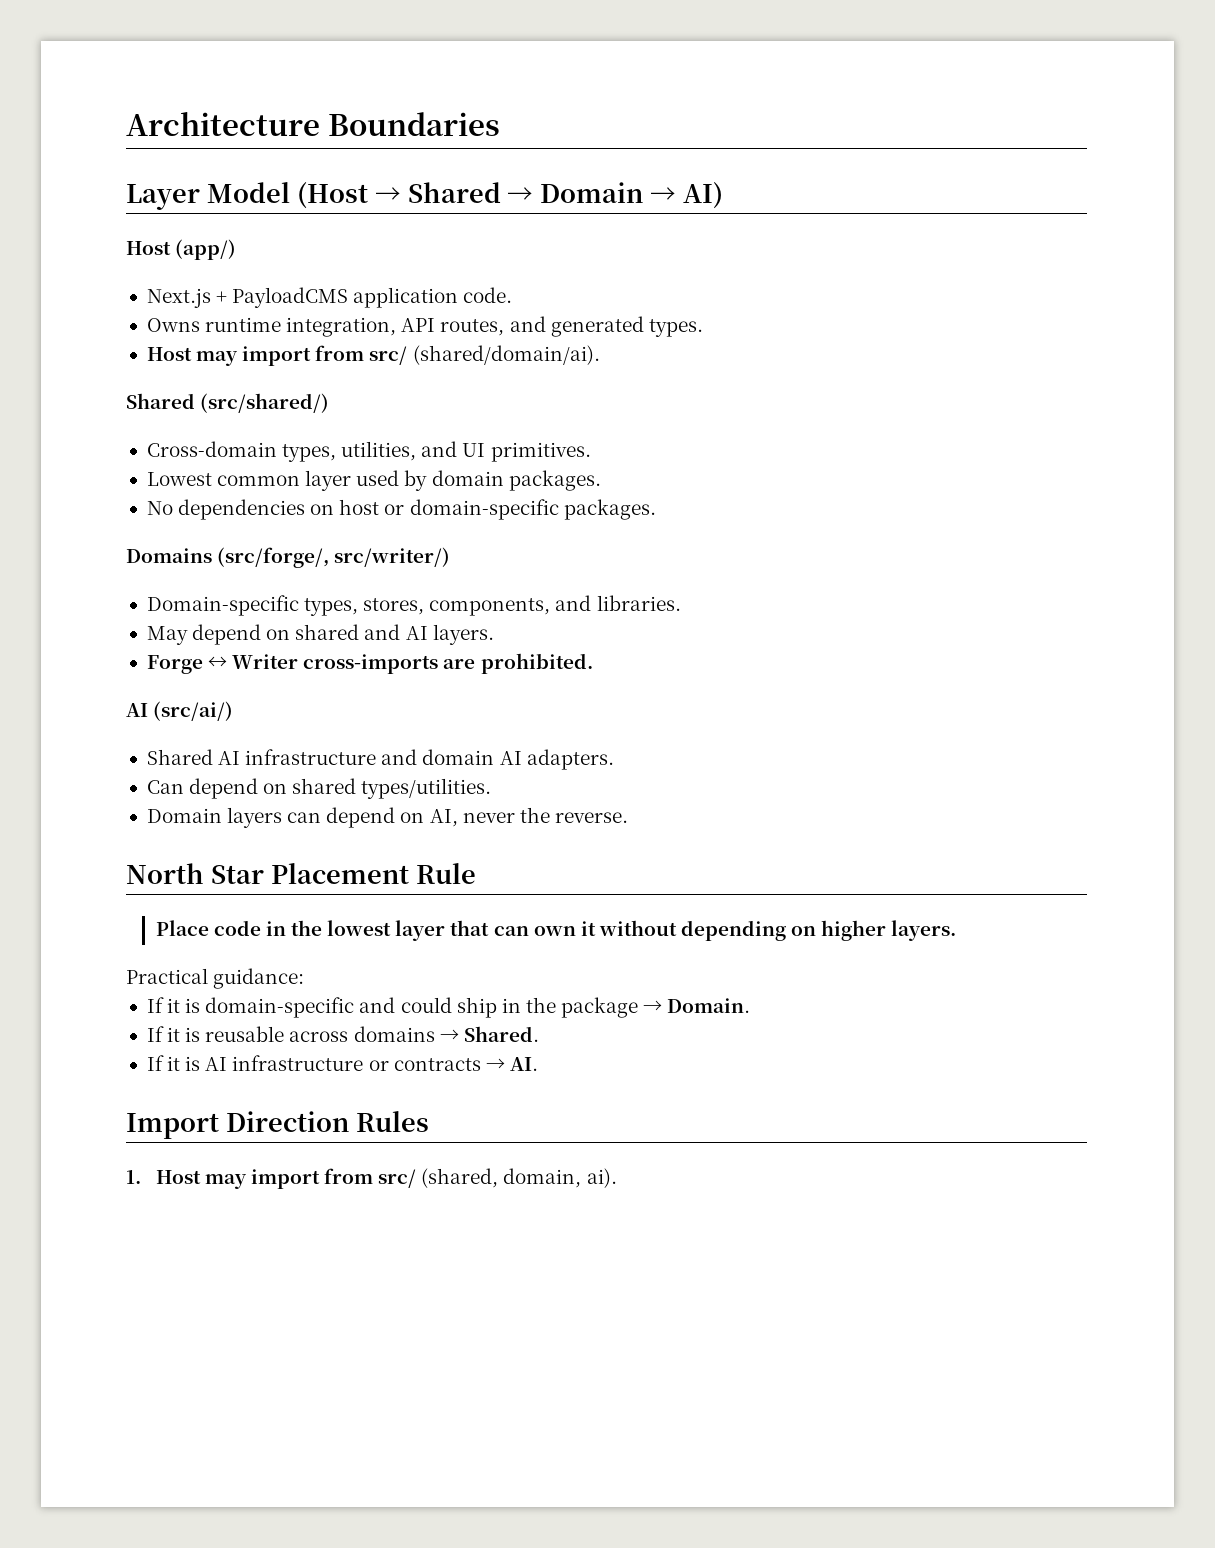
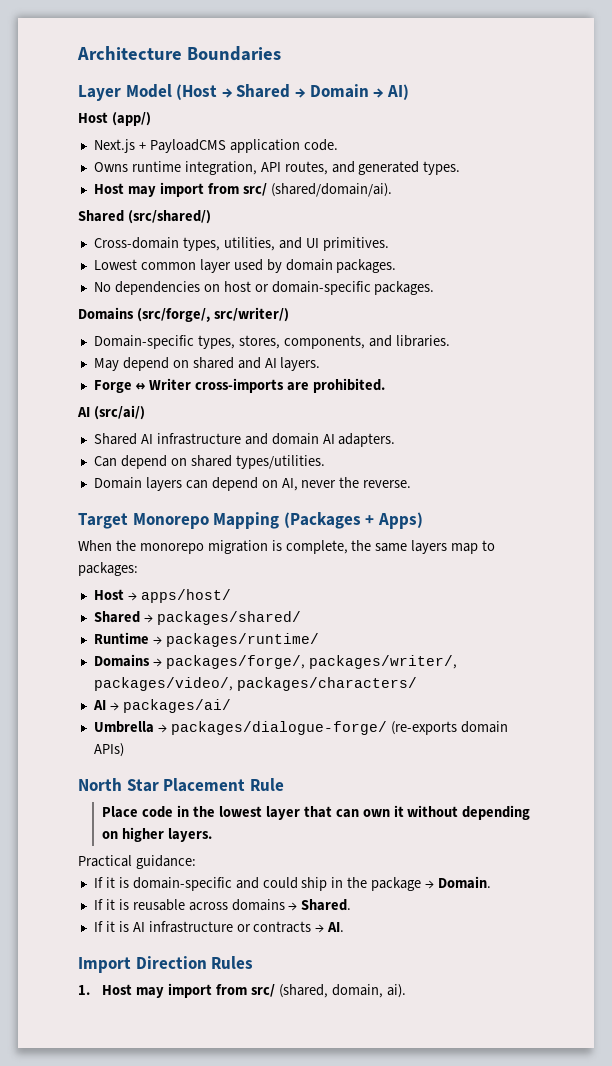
+ Target Monorepo Mapping (Packages + Apps)
+ When the monorepo migration is complete, the same layers map to packages:
+ Host → apps/host/
+ Shared → packages/shared/
+ Runtime → packages/runtime/
+ Domains → packages/forge/, packages/writer/, packages/video/, packages/characters/
+ AI → packages/ai/
+ Umbrella → packages/dialogue-forge/ (re-exports domain APIs)

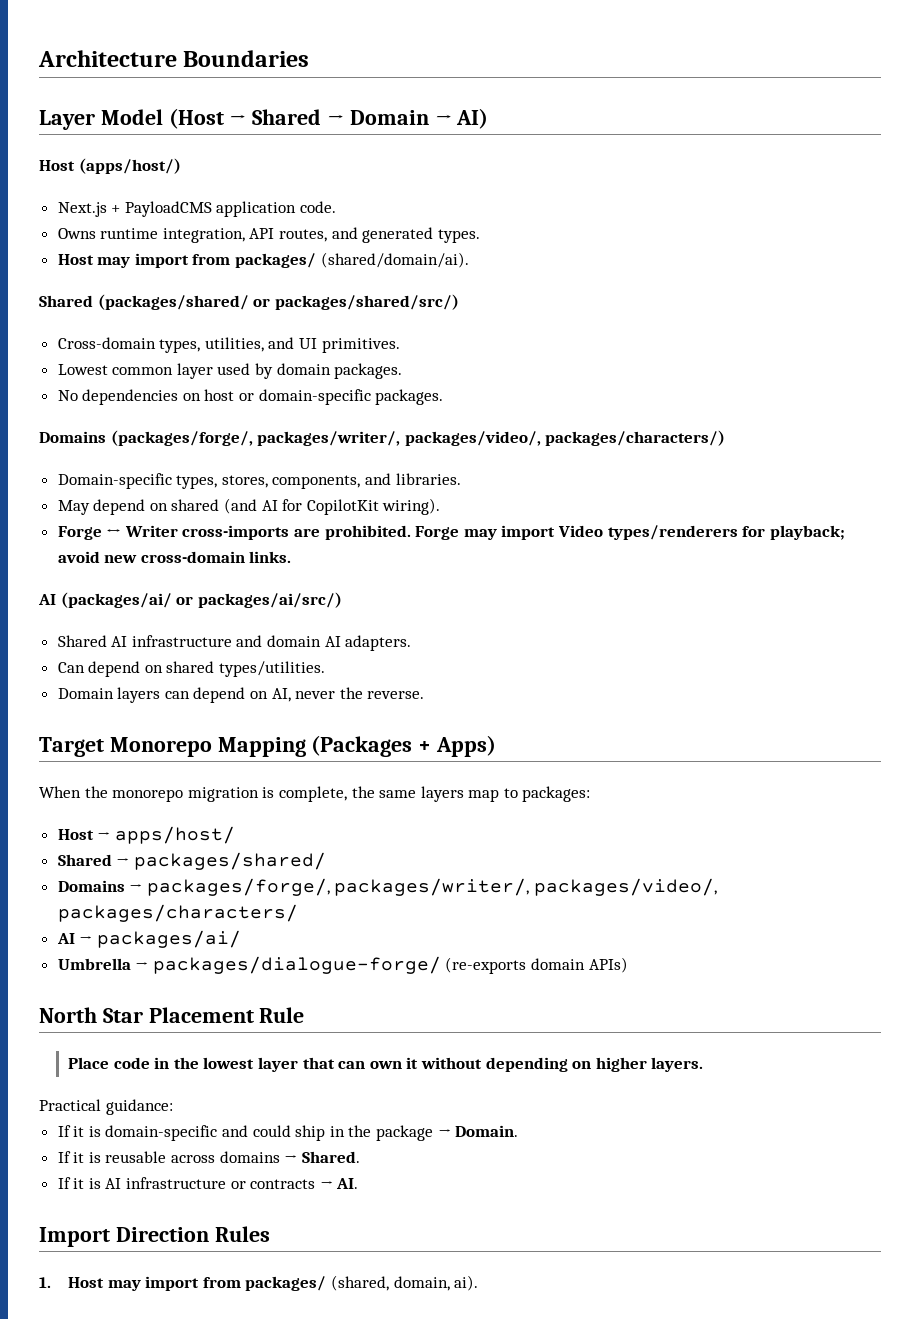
- Host (app/)
+ Host (apps/host/)
- Host may import from src/ (shared/domain/ai).
+ Host may import from packages/ (shared/domain/ai).
- Shared (src/shared/)
+ Shared (packages/shared/ or packages/shared/src/)
- Domains (src/forge/, src/writer/)
+ Domains (packages/forge/, packages/writer/, packages/video/, packages/characters/)
- May depend on shared and AI layers.
+ May depend on shared (and AI for CopilotKit wiring).
- Forge ↔ Writer cross-imports are prohibited.
- AI (src/ai/)
+ Forge ↔ Writer cross-imports are prohibited. Forge may import Video types/renderers for playback; avoid new cross-domain links.
+ AI (packages/ai/ or packages/ai/src/)
- Runtime → packages/runtime/
- 1. Host may import from src/ (shared, domain, ai).
+ 1. Host may import from packages/ (shared, domain, ai).

